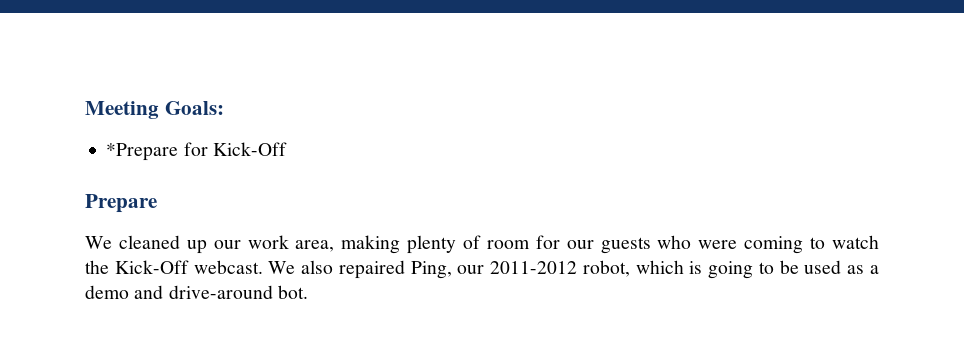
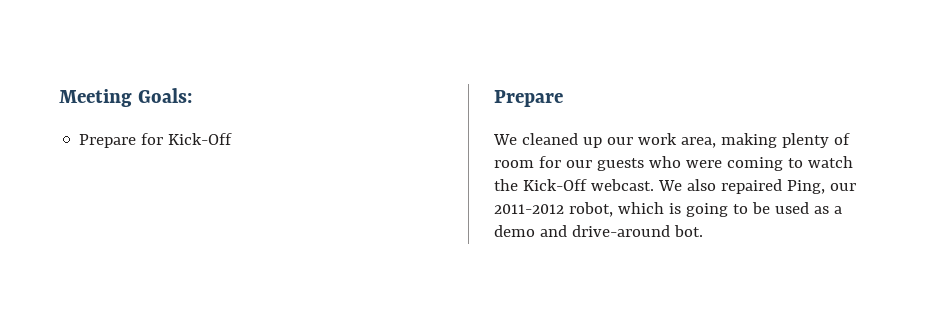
- *Prepare for Kick-Off
+ Prepare for Kick-Off

